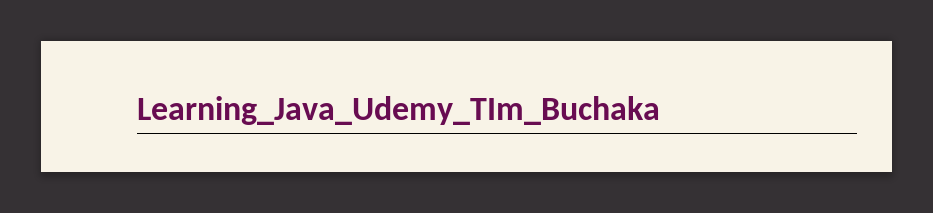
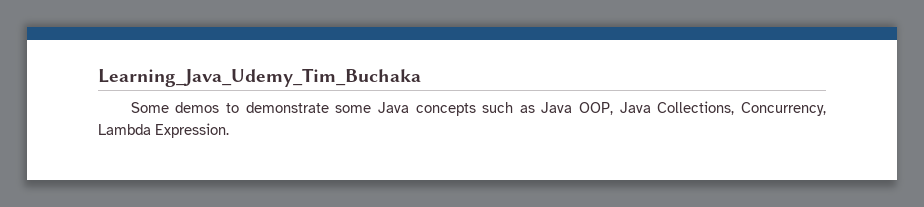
- Learning_Java_Udemy_TIm_Buchaka
+ Learning_Java_Udemy_Tim_Buchaka
+ Some demos to demonstrate some Java concepts such as Java OOP, Java Collections, Concurrency, Lambda Expression.

